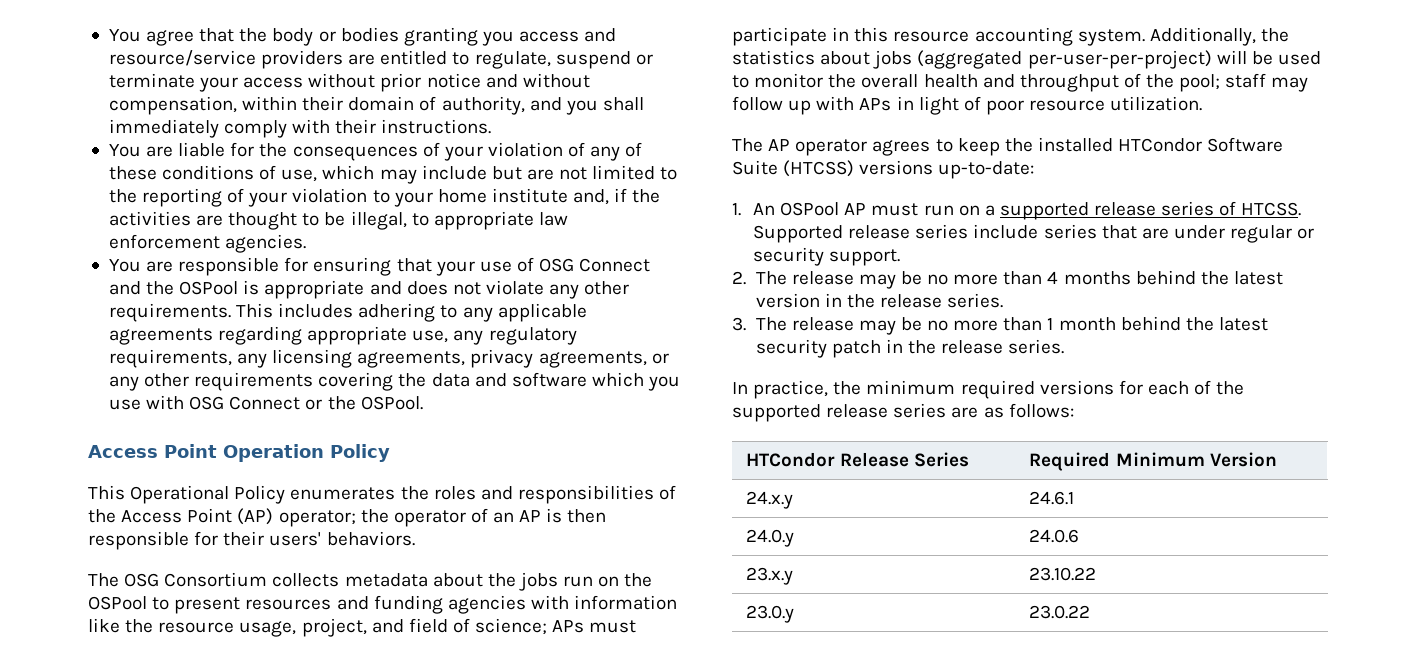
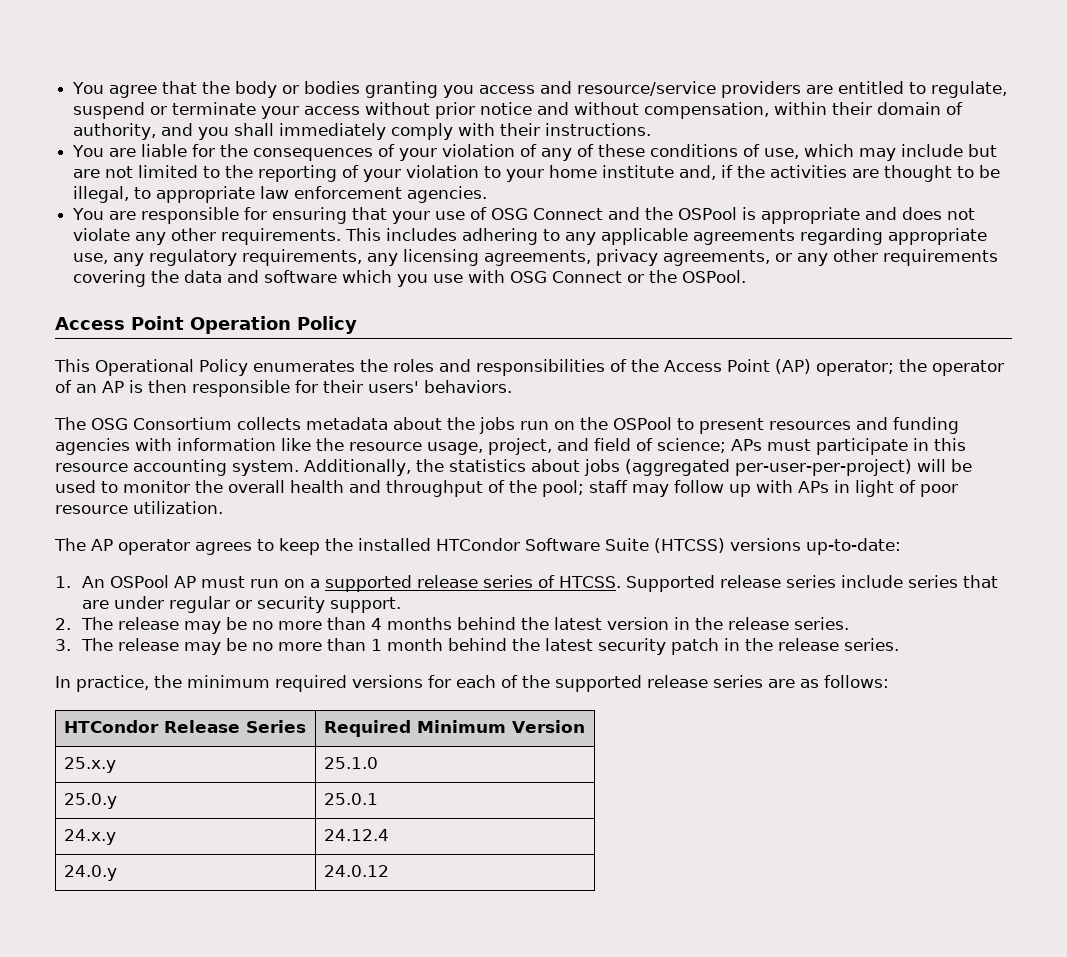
+ 25.x.y | 25.1.0
+ 25.0.y | 25.0.1
- 24.x.y | 24.6.1
+ 24.x.y | 24.12.4
- 24.0.y | 24.0.6
- 23.x.y | 23.10.22
- 23.0.y | 23.0.22
+ 24.0.y | 24.0.12

